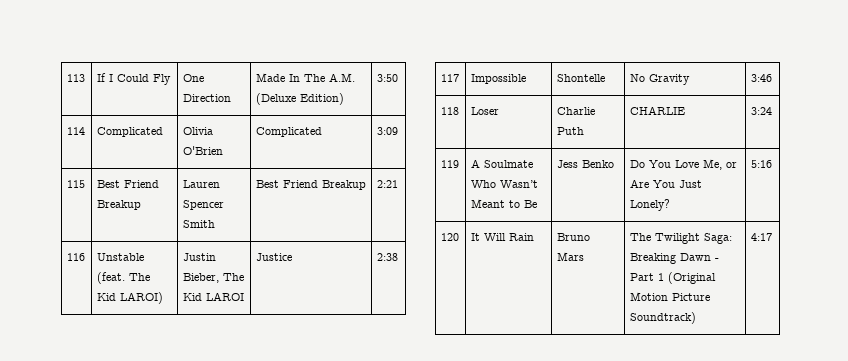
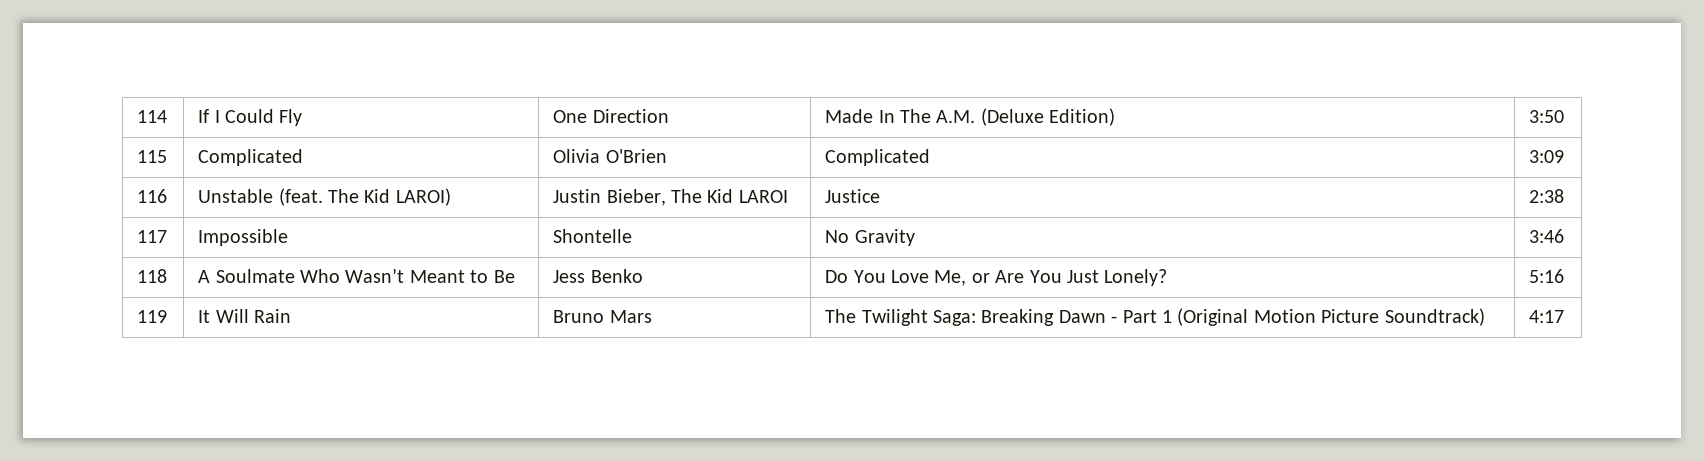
- 113 | If I Could Fly | One Direction | Made In The A.M. (Deluxe Edition) | 3:50
+ 114 | If I Could Fly | One Direction | Made In The A.M. (Deluxe Edition) | 3:50
- 114 | Complicated | Olivia O'Brien | Complicated | 3:09
+ 115 | Complicated | Olivia O'Brien | Complicated | 3:09
- 115 | Best Friend Breakup | Lauren Spencer Smith | Best Friend Breakup | 2:21
- 118 | Loser | Charlie Puth | CHARLIE | 3:24
- 119 | A Soulmate Who Wasn’t Meant to Be | Jess Benko | Do You Love Me, or Are You Just Lonely? | 5:16
+ 118 | A Soulmate Who Wasn’t Meant to Be | Jess Benko | Do You Love Me, or Are You Just Lonely? | 5:16
- 120 | It Will Rain | Bruno Mars | The Twilight Saga: Breaking Dawn - Part 1 (Original Motion Picture Soundtrack) | 4:17
+ 119 | It Will Rain | Bruno Mars | The Twilight Saga: Breaking Dawn - Part 1 (Original Motion Picture Soundtrack) | 4:17

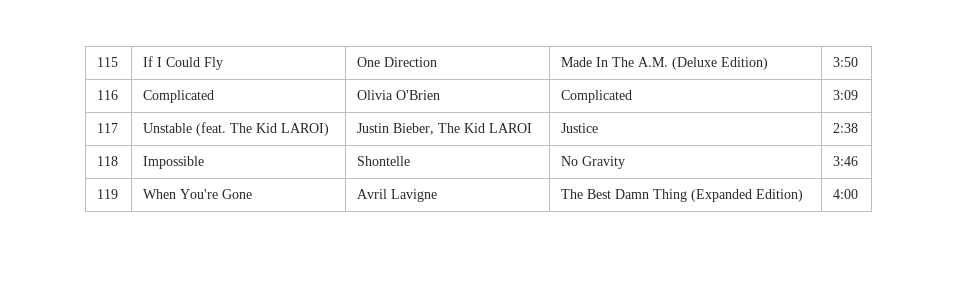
- 114 | If I Could Fly | One Direction | Made In The A.M. (Deluxe Edition) | 3:50
+ 115 | If I Could Fly | One Direction | Made In The A.M. (Deluxe Edition) | 3:50
- 115 | Complicated | Olivia O'Brien | Complicated | 3:09
+ 116 | Complicated | Olivia O'Brien | Complicated | 3:09
- 116 | Unstable (feat. The Kid LAROI) | Justin Bieber, The Kid LAROI | Justice | 2:38
+ 117 | Unstable (feat. The Kid LAROI) | Justin Bieber, The Kid LAROI | Justice | 2:38
- 117 | Impossible | Shontelle | No Gravity | 3:46
+ 118 | Impossible | Shontelle | No Gravity | 3:46
- 118 | A Soulmate Who Wasn’t Meant to Be | Jess Benko | Do You Love Me, or Are You Just Lonely? | 5:16
- 119 | It Will Rain | Bruno Mars | The Twilight Saga: Breaking Dawn - Part 1 (Original Motion Picture Soundtrack) | 4:17
+ 119 | When You're Gone | Avril Lavigne | The Best Damn Thing (Expanded Edition) | 4:00

